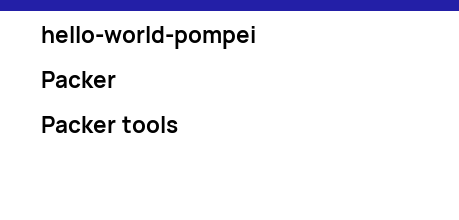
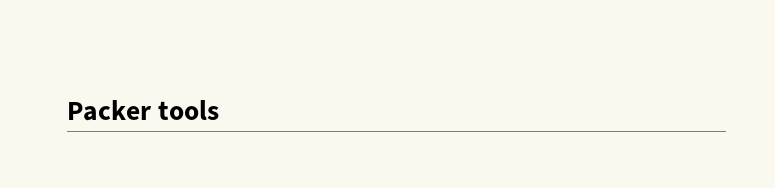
- hello-world-pompei
- Packer

